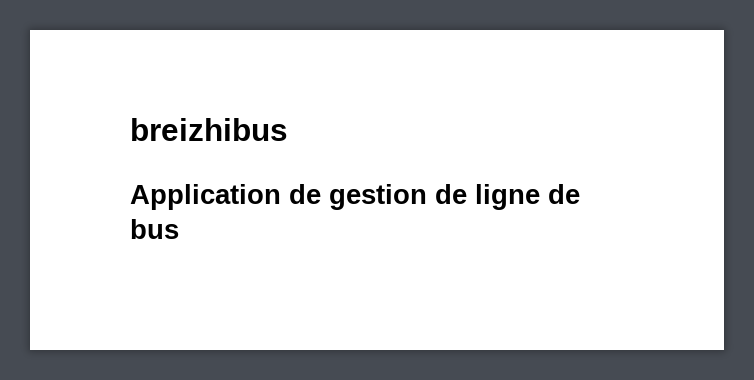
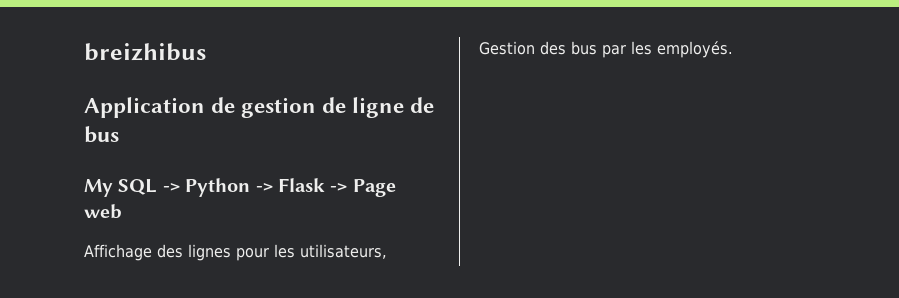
+ My SQL -> Python -> Flask -> Page web
+ Affichage des lignes pour les utilisateurs, Gestion des bus par les employés.

